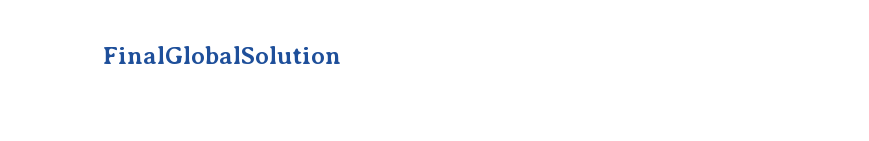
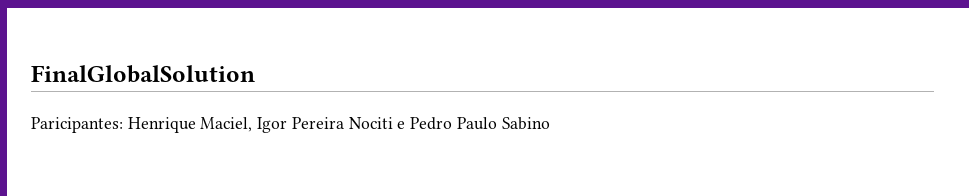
+ Paricipantes: Henrique Maciel, Igor Pereira Nociti e Pedro Paulo Sabino

